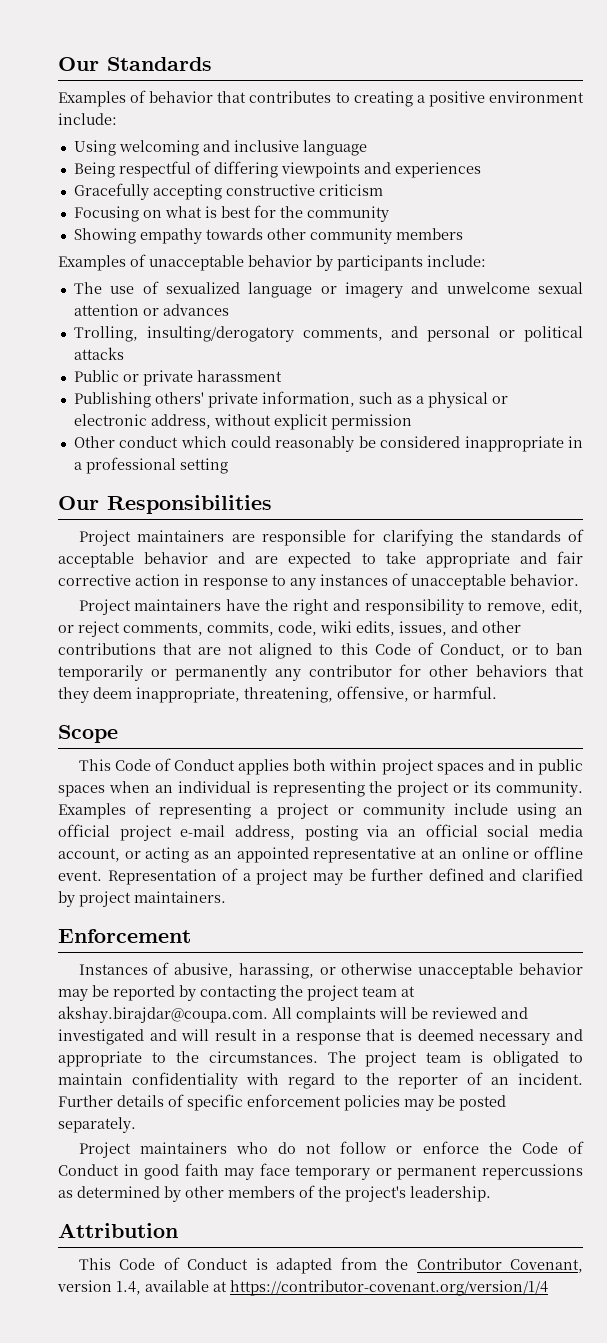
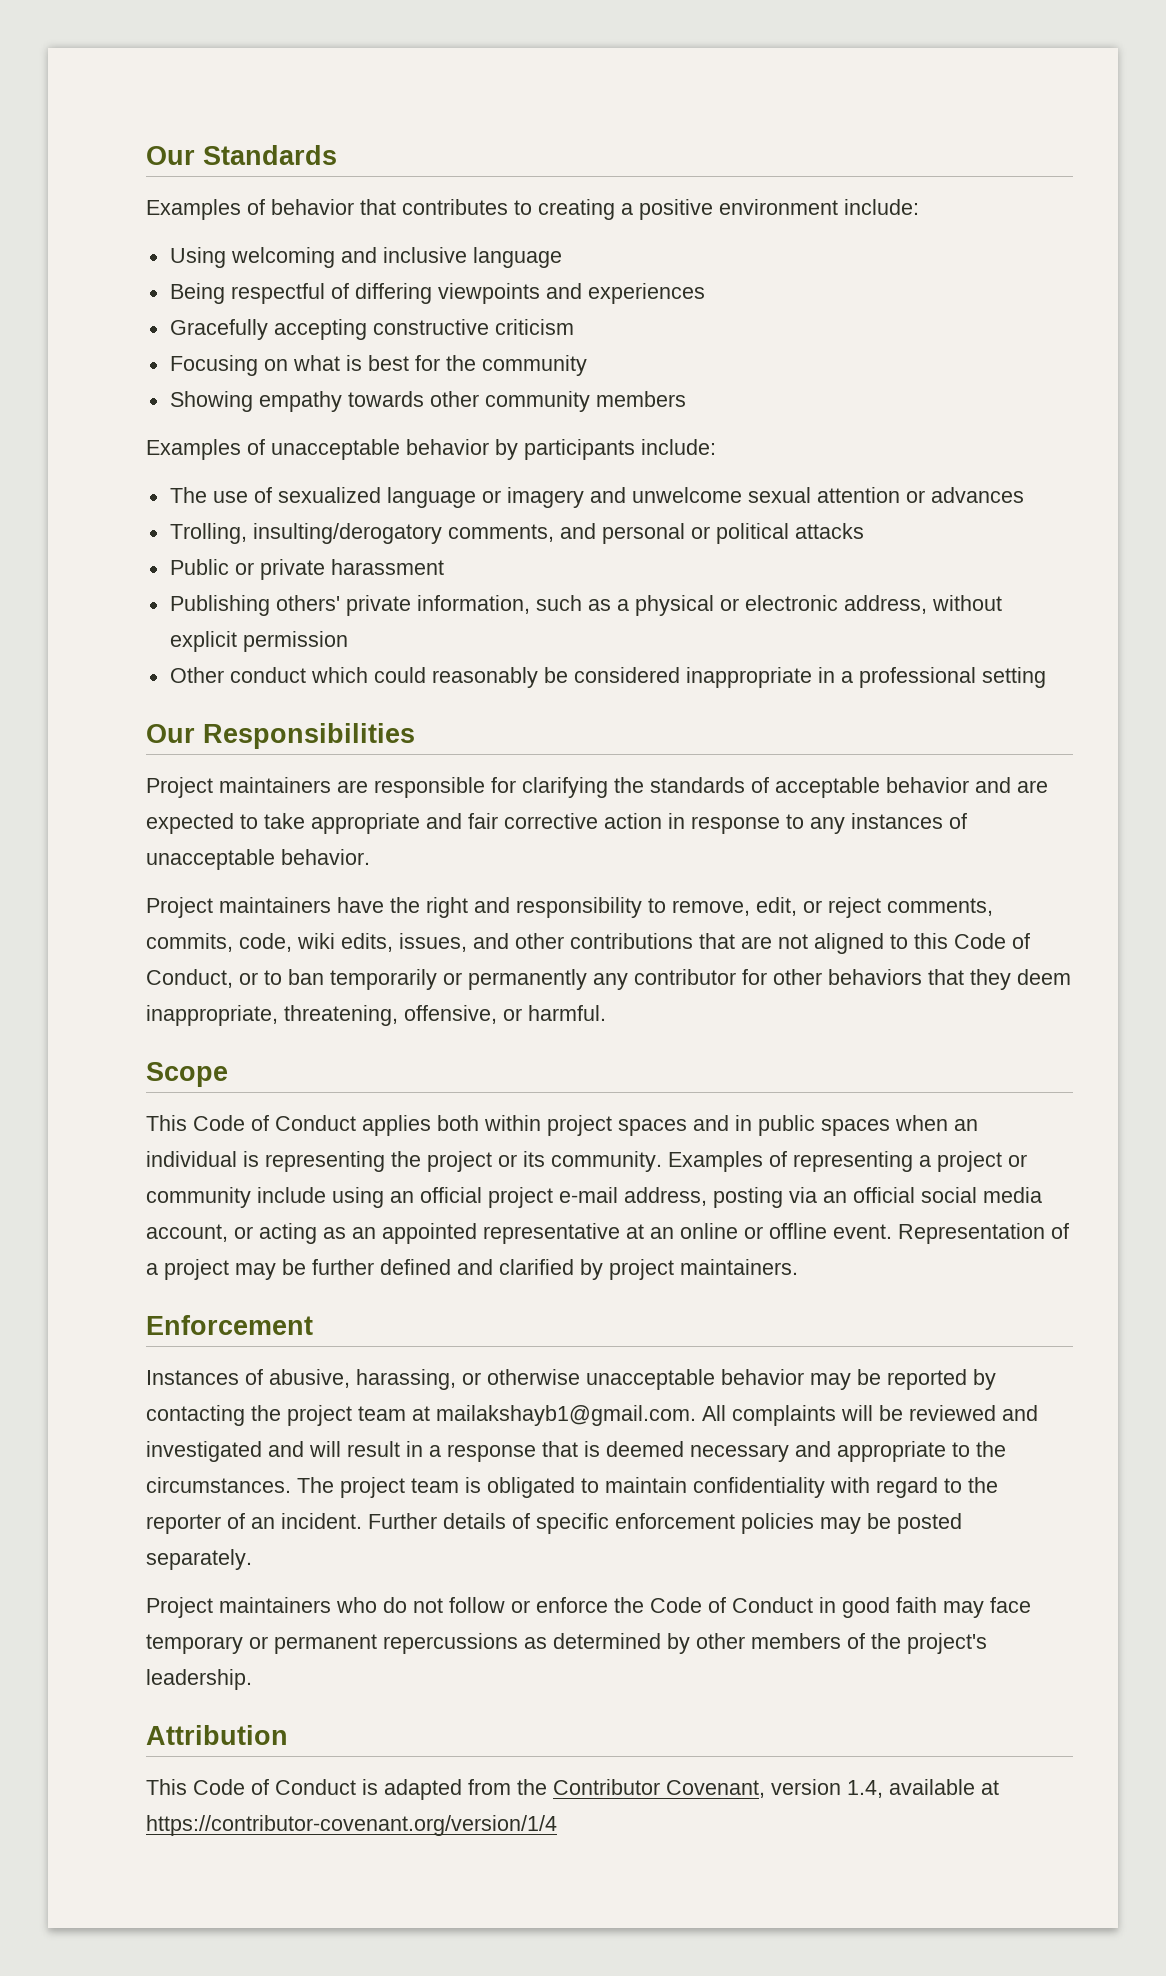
- Instances of abusive, harassing, or otherwise unacceptable behavior may be reported by contacting the project team at akshay.birajdar@coupa.com. All complaints will be reviewed and investigated and will result in a response that is deemed necessary and appropriate to the circumstances.
+ Instances of abusive, harassing, or otherwise unacceptable behavior may be reported by contacting the project team at mailakshayb1@gmail.com. All complaints will be reviewed and investigated and will result in a response that is deemed necessary and appropriate to the circumstances.

